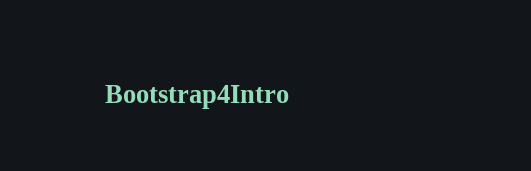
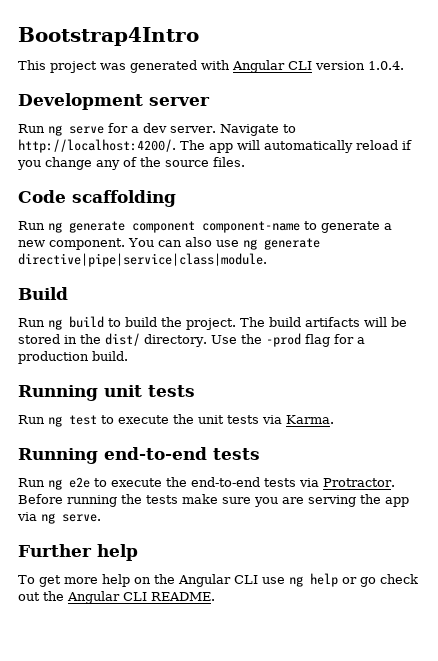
+ This project was generated with Angular CLI version 1.0.4.
+ Development server
+ Run ng serve for a dev server. Navigate to http://localhost:4200/. The app will automatically reload if you change any of the source files.
+ Code scaffolding
+ Run ng generate component component-name to generate a new component. You can also use ng generate directive|pipe|service|class|module.
+ Build
+ Run ng build to build the project. The build artifacts will be stored in the dist/ directory. Use the -prod flag for a production build.
+ Running unit tests
+ Run ng test to execute the unit tests via Karma.
+ Running end-to-end tests
+ Run ng e2e to execute the end-to-end tests via Protractor. Before running the tests make sure you are serving the app via ng serve.
+ Further help
+ To get more help on the Angular CLI use ng help or go check out the Angular CLI README.

